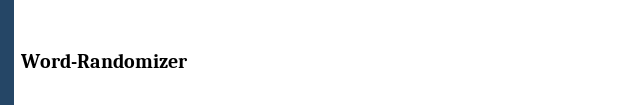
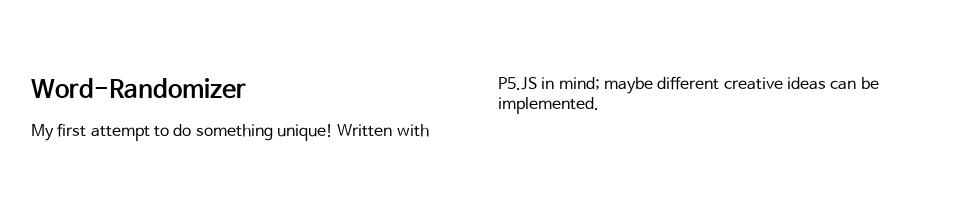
+ My first attempt to do something unique! Written with P5.JS in mind; maybe different creative ideas can be implemented.

